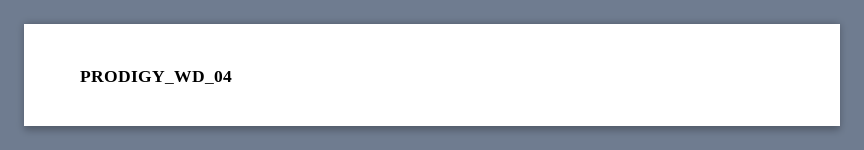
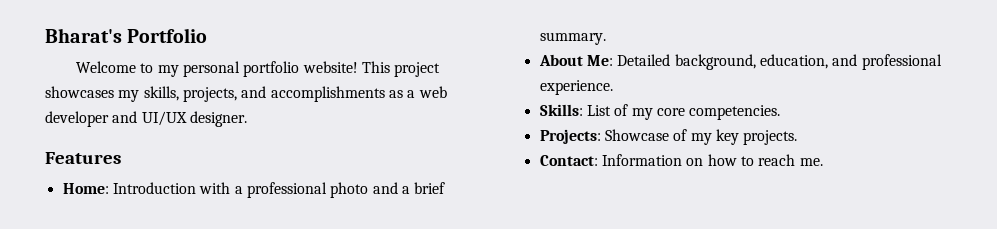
- PRODIGY_WD_04
+ Bharat's Portfolio
+ Welcome to my personal portfolio website! This project showcases my skills, projects, and accomplishments as a web developer and UI/UX designer.
+ Features
+ Home: Introduction with a professional photo and a brief summary.
+ About Me: Detailed background, education, and professional experience.
+ Skills: List of my core competencies.
+ Projects: Showcase of my key projects.
+ Contact: Information on how to reach me.

